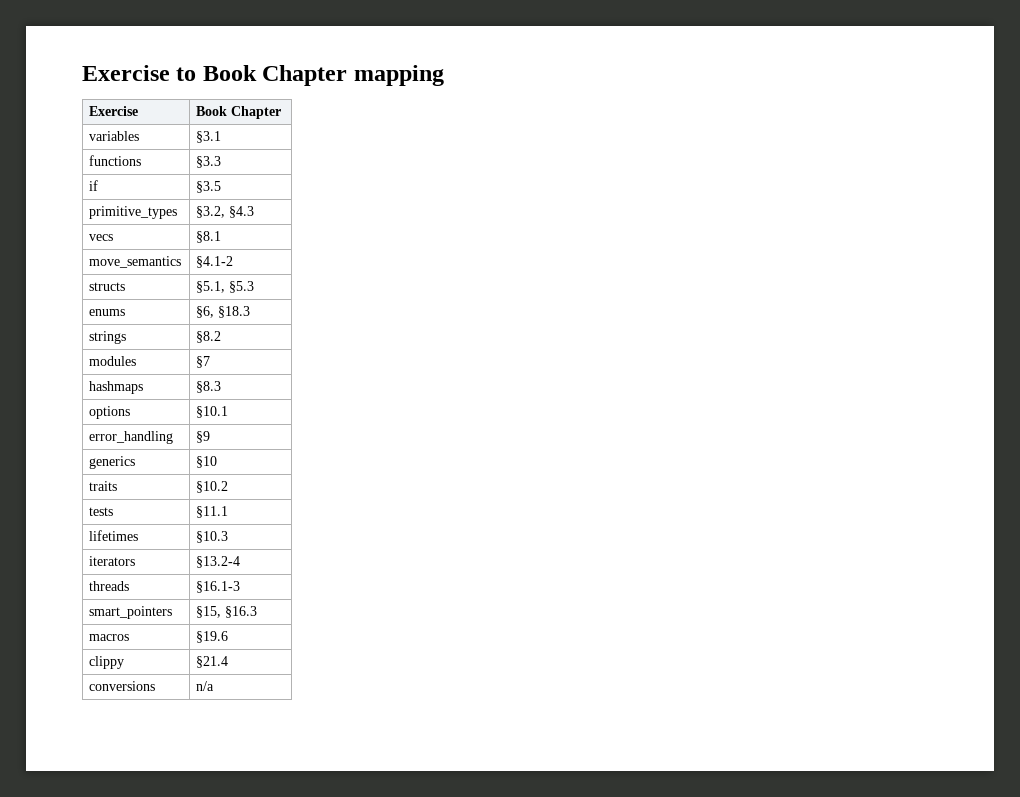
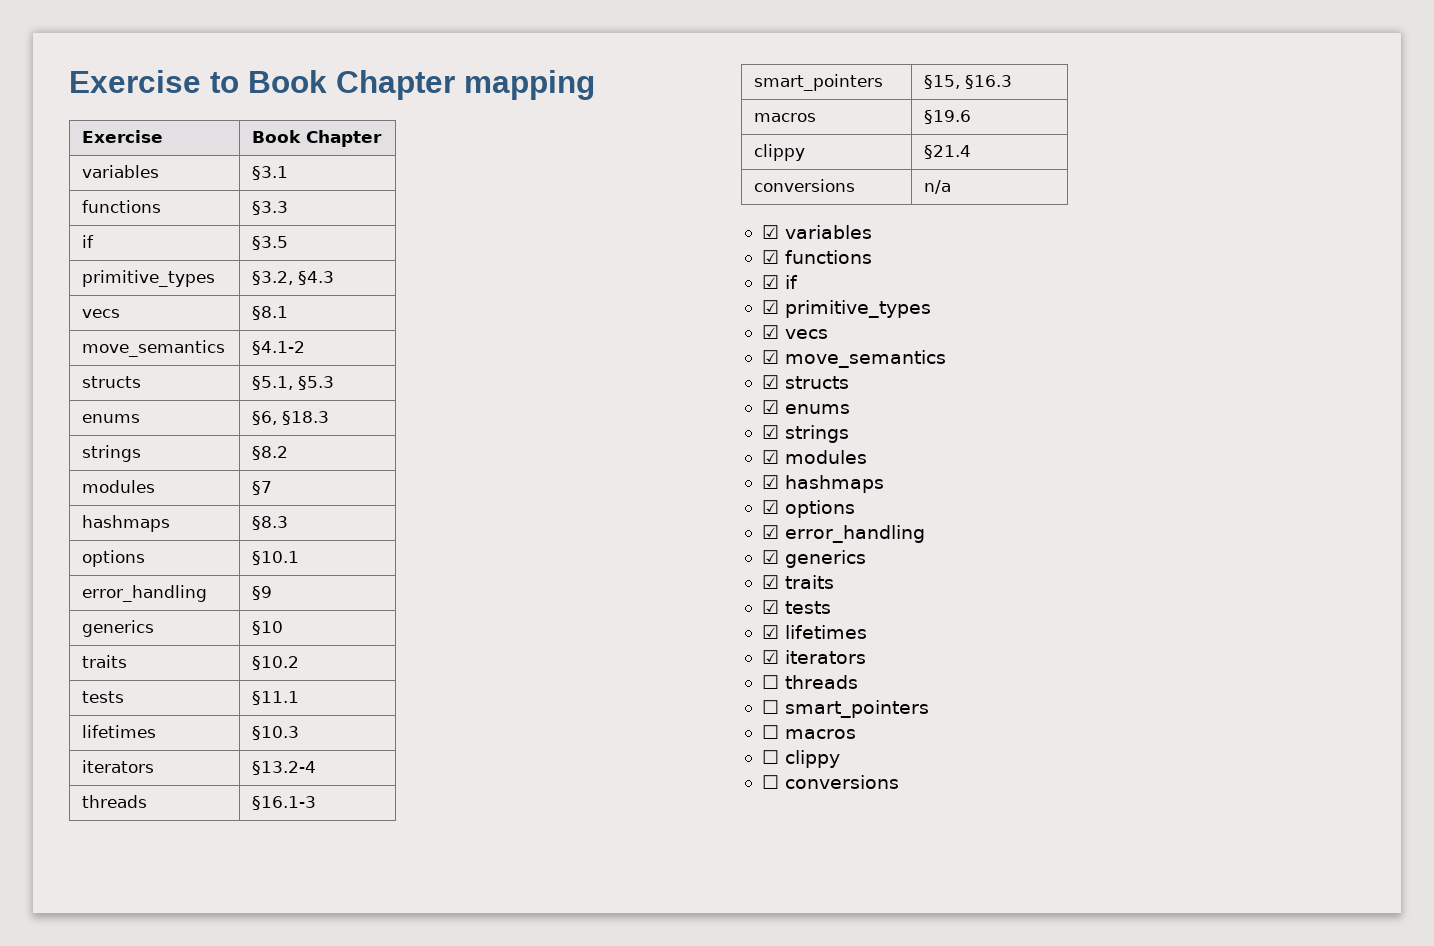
+ ☑ variables
+ ☑ functions
+ ☑ if
+ ☑ primitive_types
+ ☑ vecs
+ ☑ move_semantics
+ ☑ structs
+ ☑ enums
+ ☑ strings
+ ☑ modules
+ ☑ hashmaps
+ ☑ options
+ ☑ error_handling
+ ☑ generics
+ ☑ traits
+ ☑ tests
+ ☑ lifetimes
+ ☑ iterators
+ ☐ threads
+ ☐ smart_pointers
+ ☐ macros
+ ☐ clippy
+ ☐ conversions

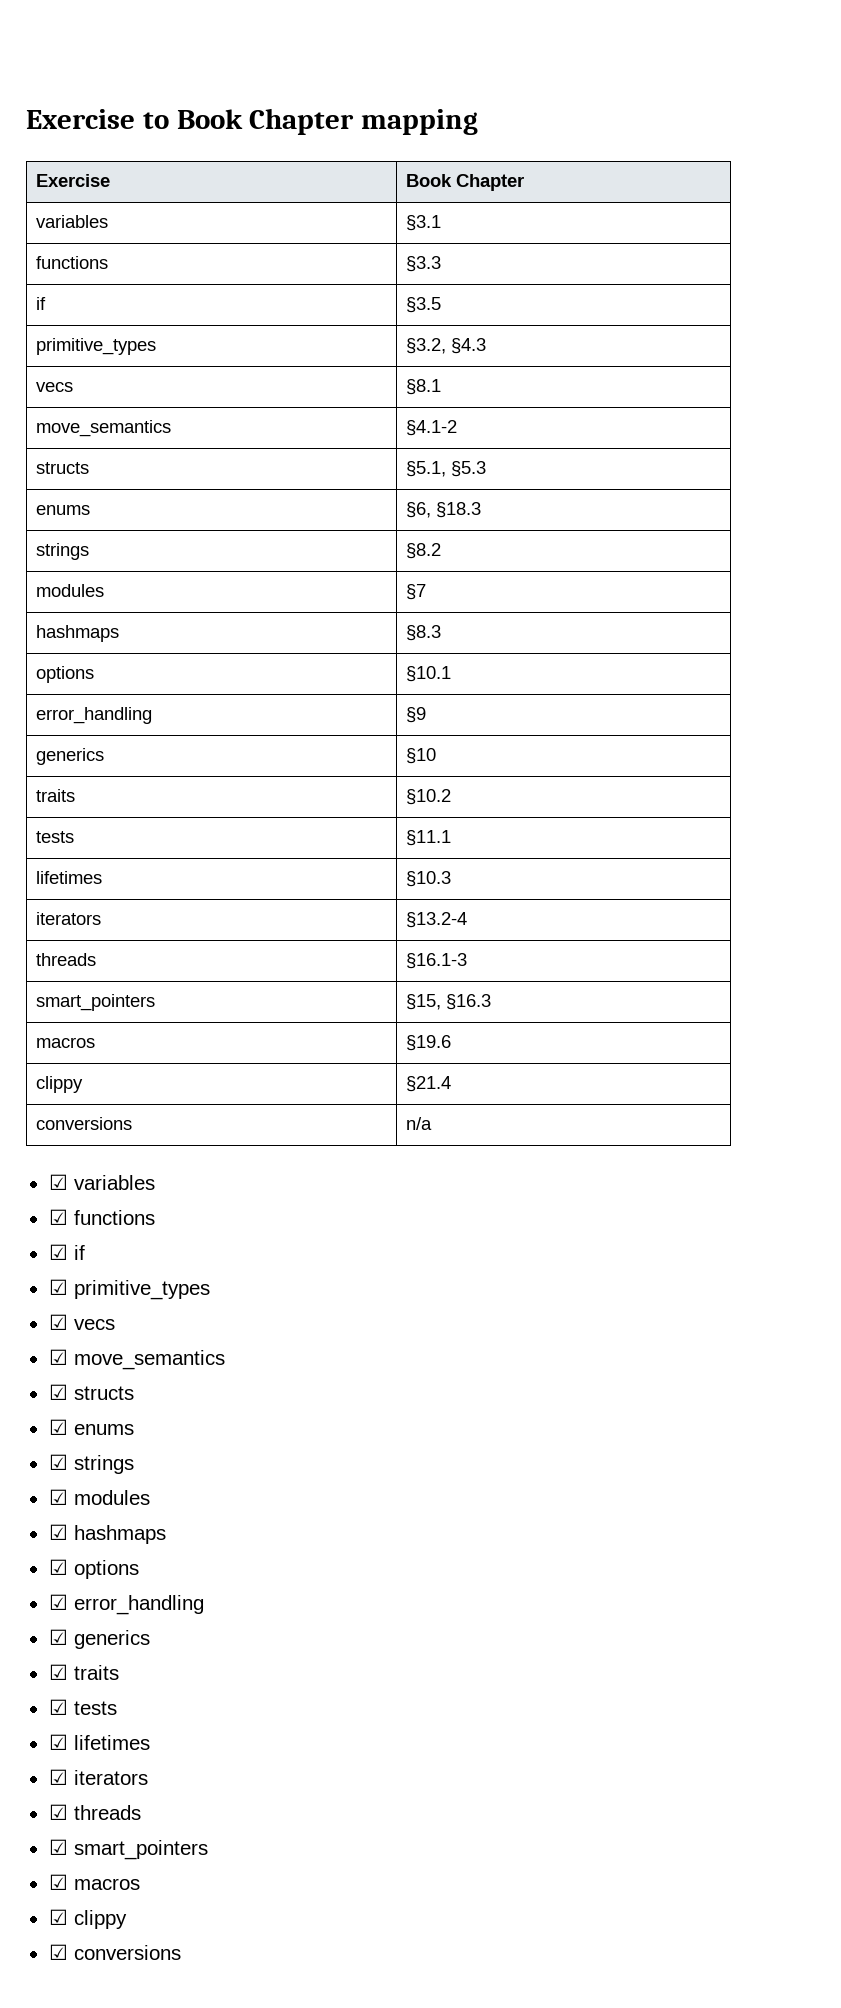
- ☐ threads
+ ☑ threads
- ☐ smart_pointers
+ ☑ smart_pointers
- ☐ macros
+ ☑ macros
- ☐ clippy
+ ☑ clippy
- ☐ conversions
+ ☑ conversions

